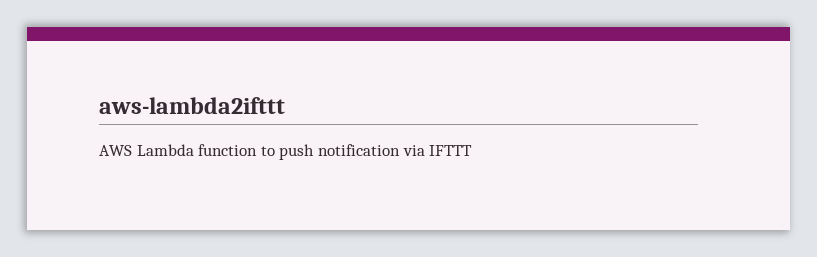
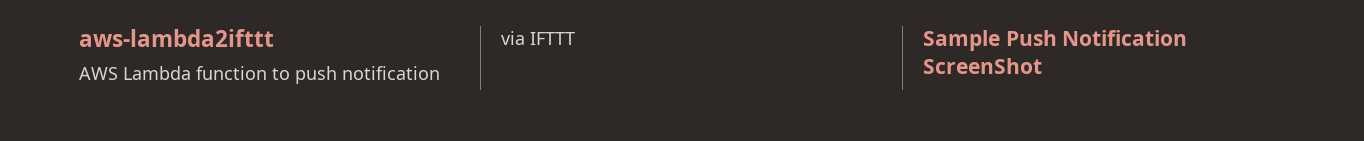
+ Sample Push Notification ScreenShot

